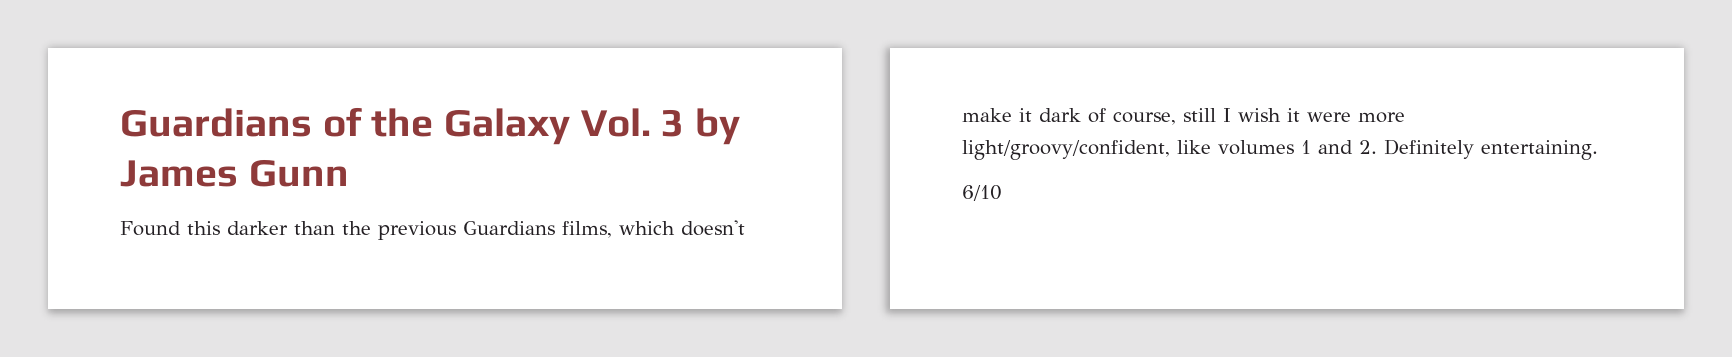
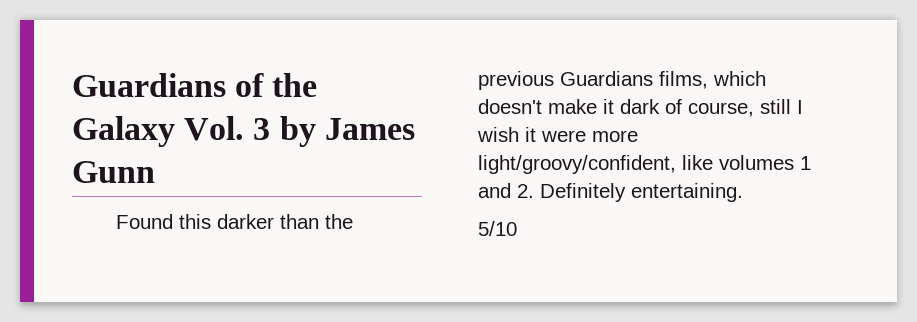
- 6/10
+ 5/10

